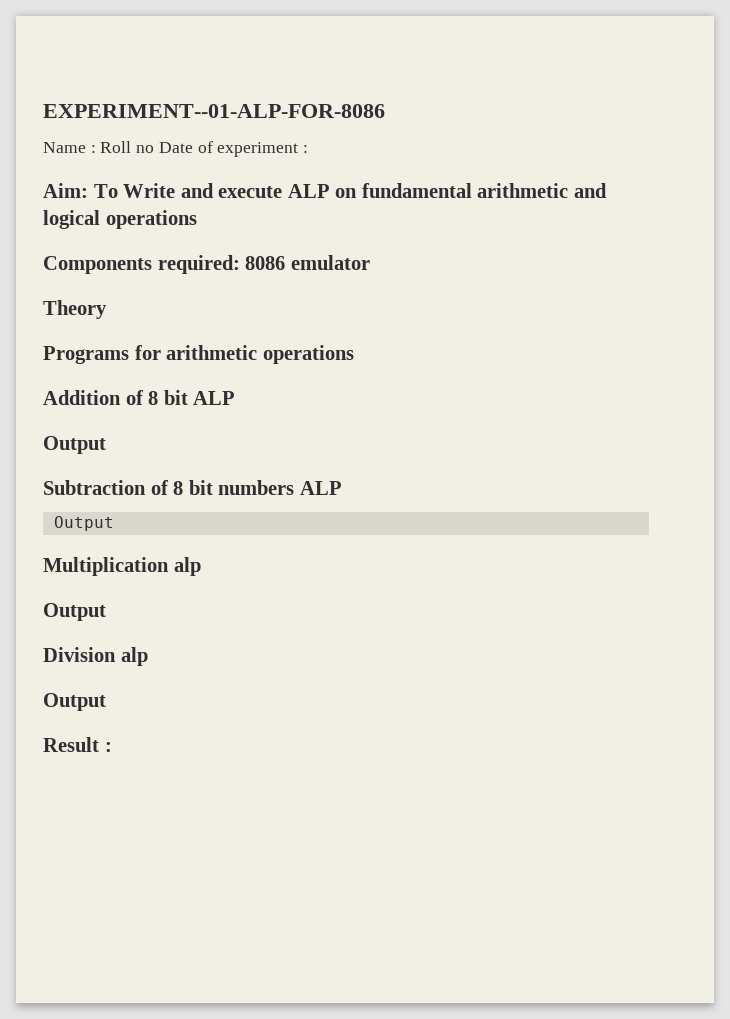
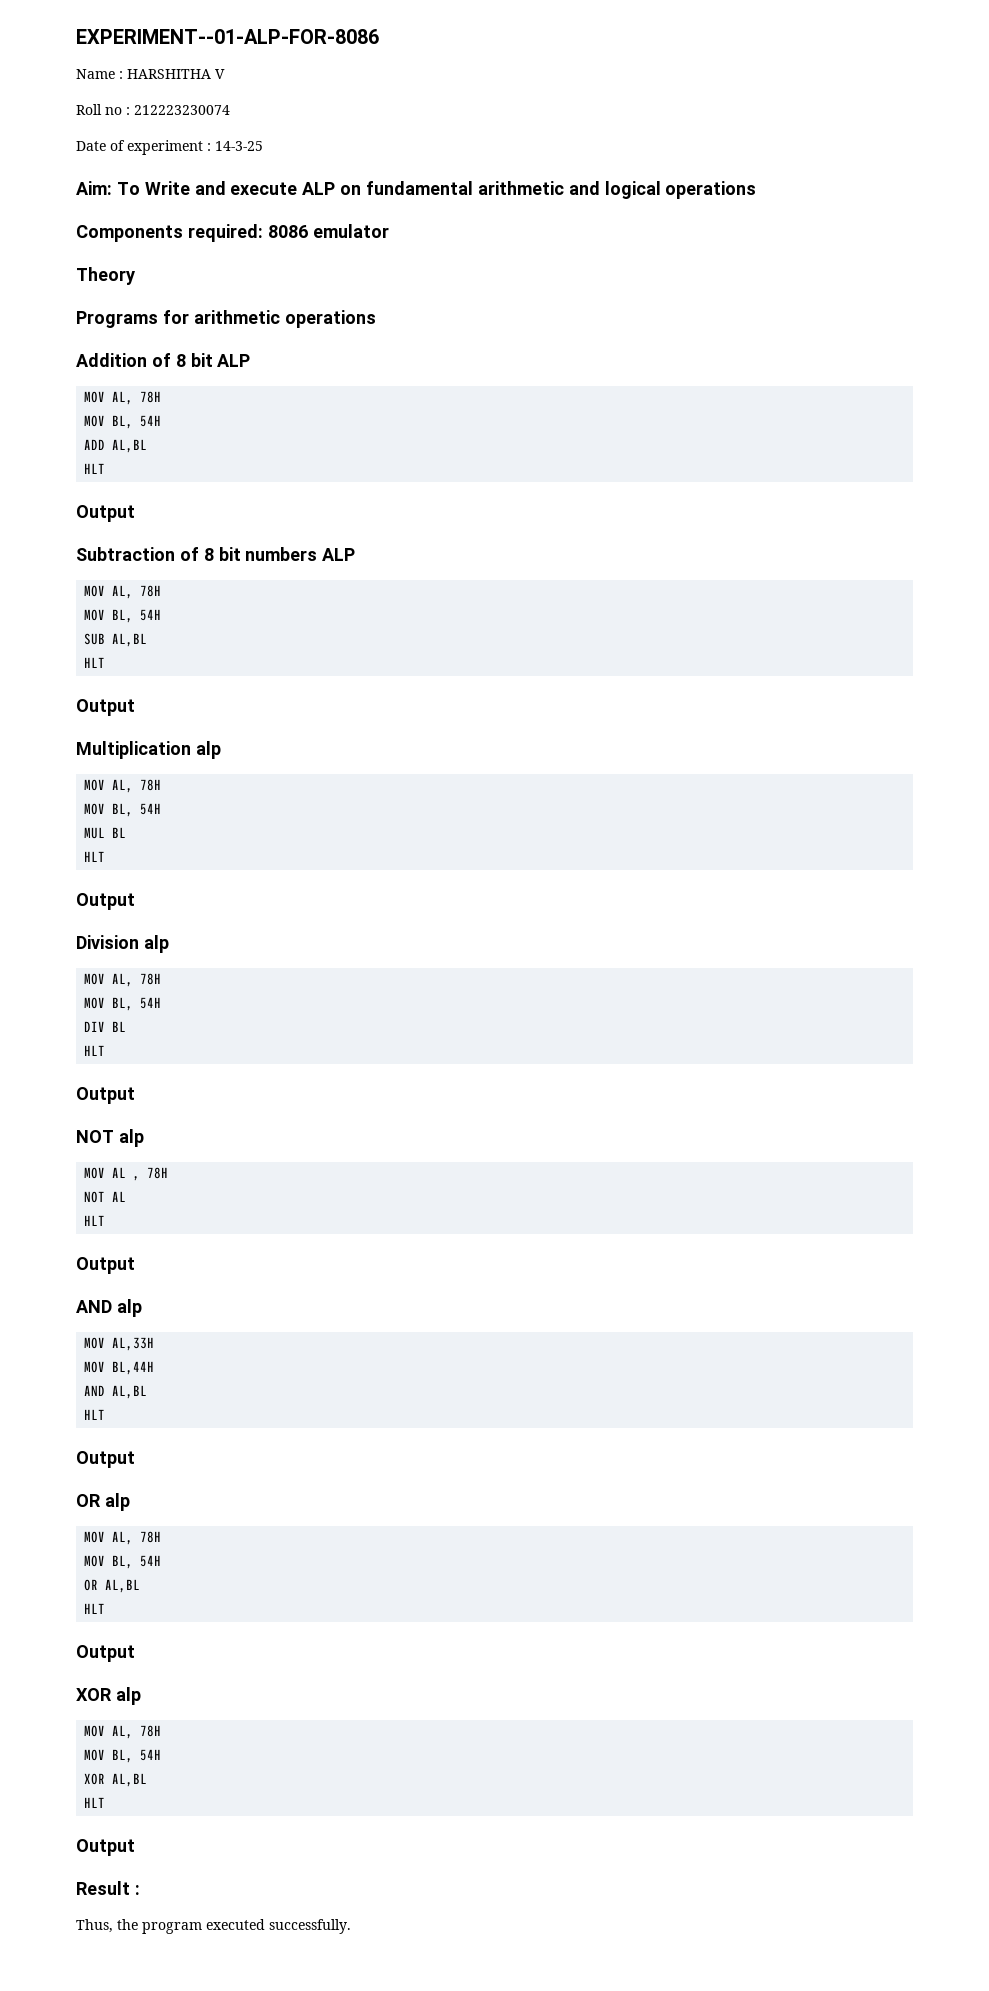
- Name : Roll no Date of experiment :
+ Name : HARSHITHA V
+ Roll no : 212223230074
+ Date of experiment : 14-3-25
  Addition of 8 bit ALP
+ MOV AL, 78H
+ MOV BL, 54H
+ ADD AL,BL
+ HLT
  Subtraction of 8 bit numbers ALP
+ MOV AL, 78H
+ MOV BL, 54H
+ SUB AL,BL
+ HLT
  Output
  Multiplication alp
+ MOV AL, 78H
+ MOV BL, 54H
+ MUL BL
+ HLT
  Output
  Division alp
+ MOV AL, 78H
+ MOV BL, 54H
+ DIV BL
+ HLT
+ Output
+ NOT alp
+ MOV AL , 78H
+ NOT AL
+ HLT
+ Output
+ AND alp
+ MOV AL,33H
+ MOV BL,44H
+ AND AL,BL
+ HLT
+ Output
+ OR alp
+ MOV AL, 78H
+ MOV BL, 54H
+ OR AL,BL
+ HLT
+ Output
+ XOR alp
+ MOV AL, 78H
+ MOV BL, 54H
+ XOR AL,BL
+ HLT
  Output
  Result :
+ Thus, the program executed successfully.

